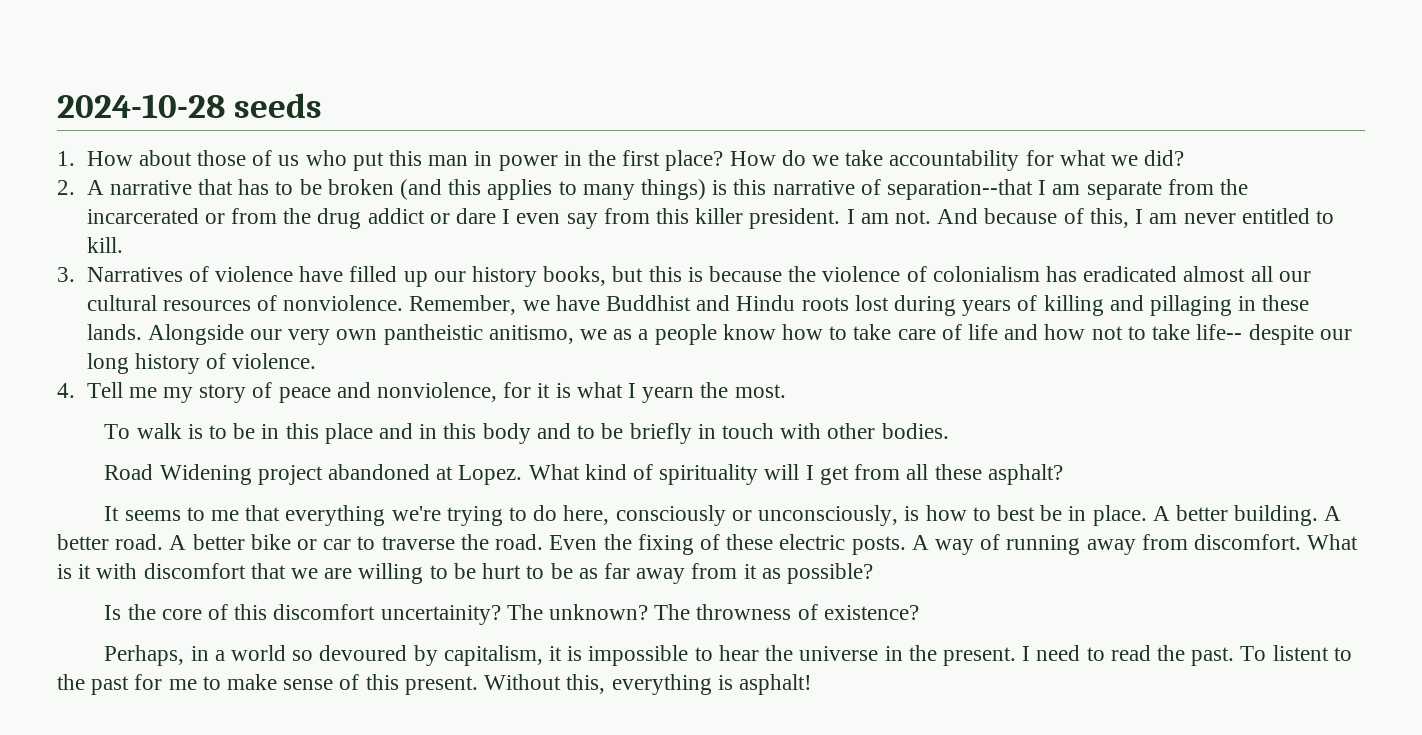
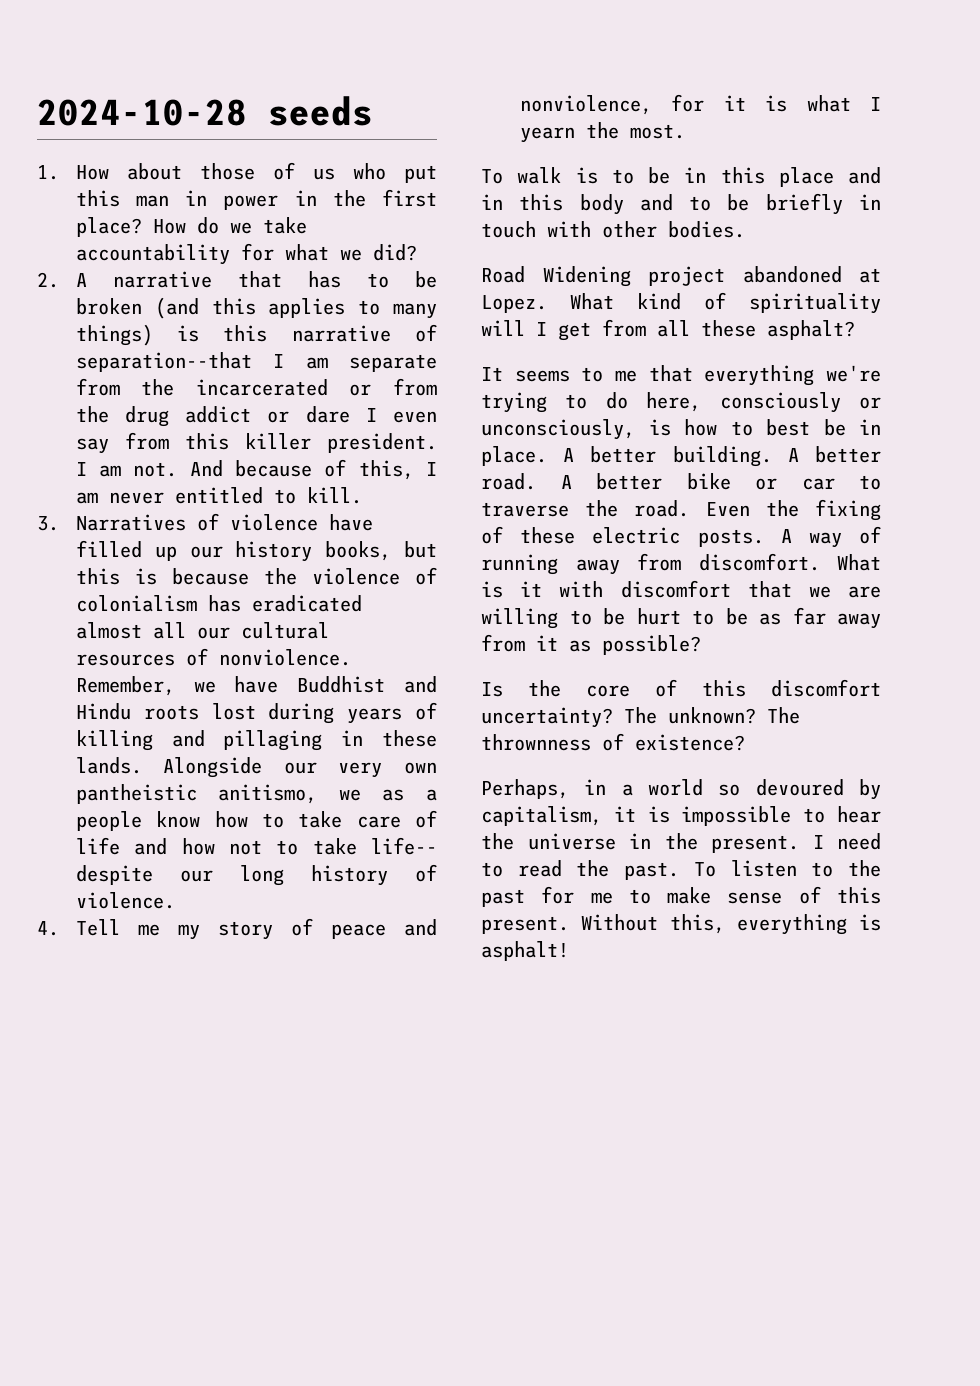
- Is the core of this discomfort uncertainity?
+ Is the core of this discomfort uncertainty?
- The throwness of existence?
+ The thrownness of existence?
- To listent to the past for me to make sense of this present.
+ To listen to the past for me to make sense of this present.

